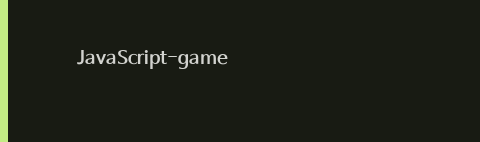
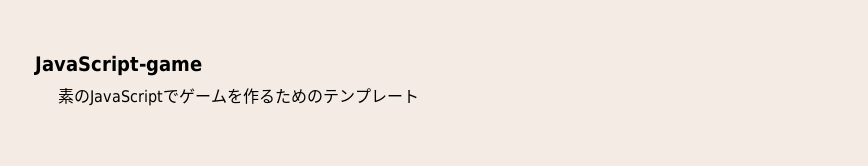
+ 素のJavaScriptでゲームを作るためのテンプレート

